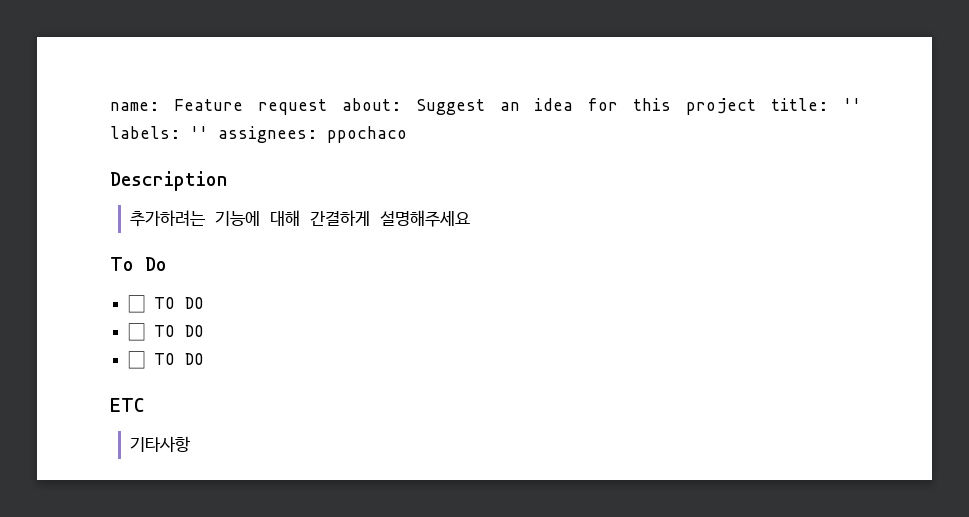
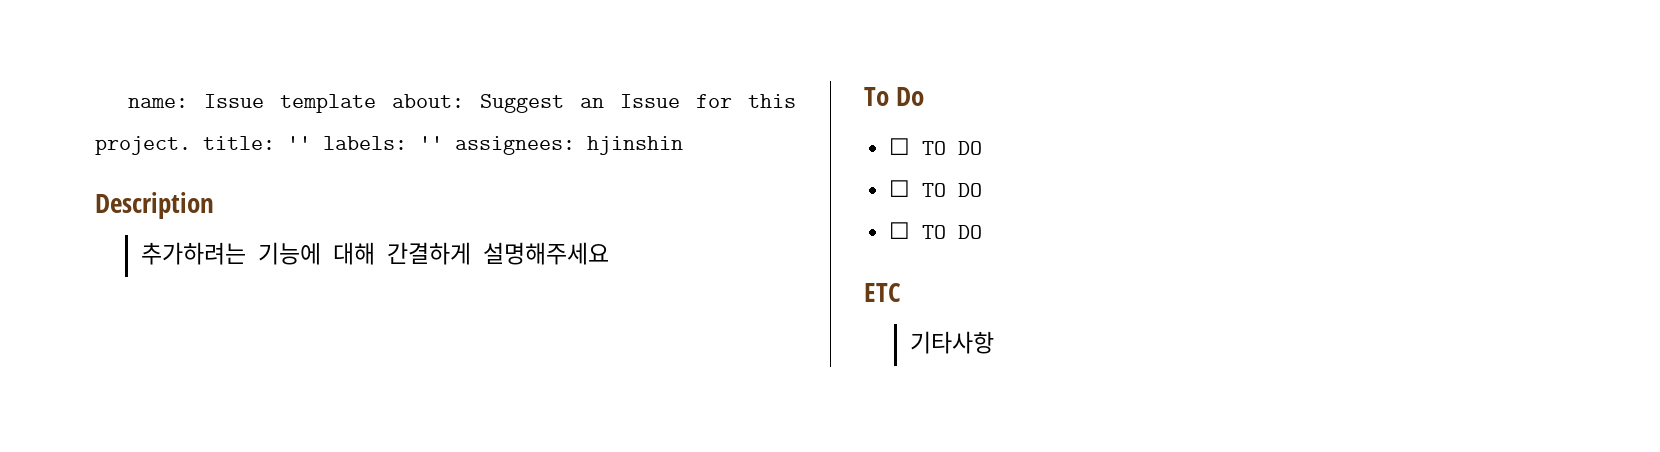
- name: Feature request about: Suggest an idea for this project title: '' labels: '' assignees: ppochaco
+ name: Issue template about: Suggest an Issue for this project. title: '' labels: '' assignees: hjinshin

